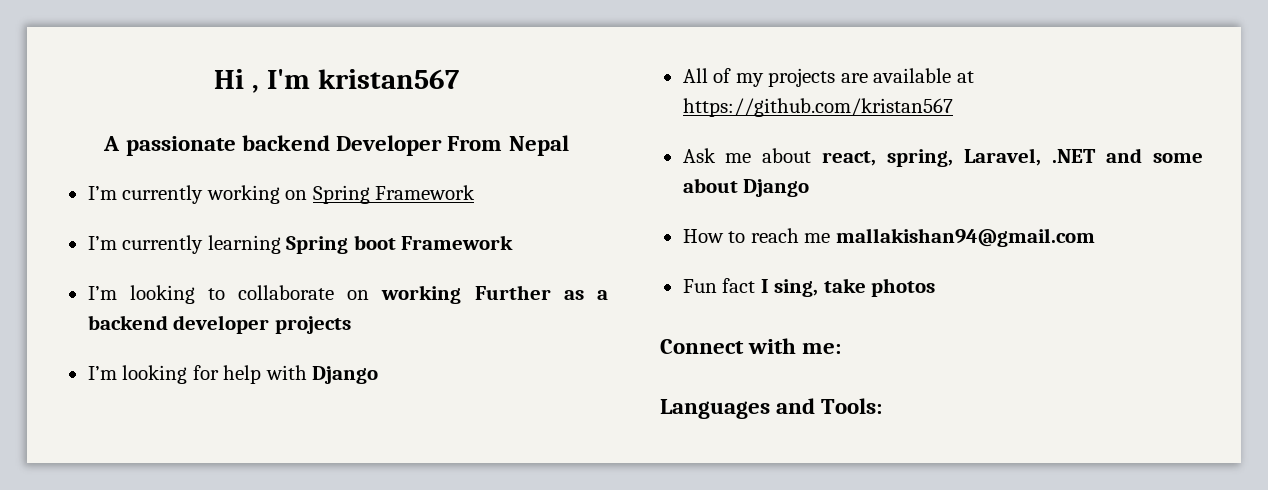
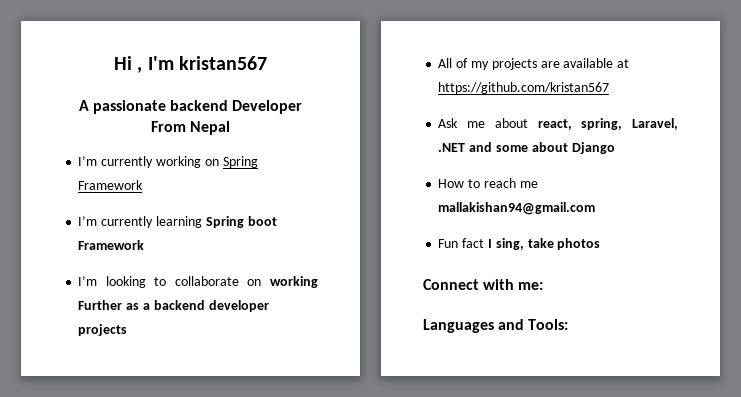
- I’m looking for help with Django

